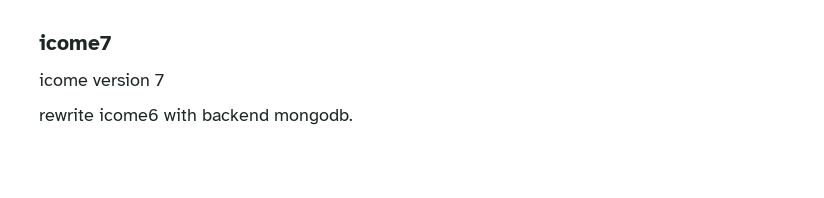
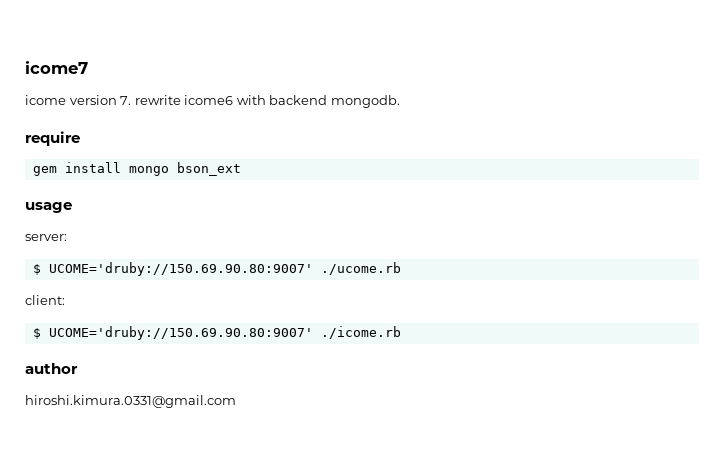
- icome version 7
- rewrite icome6 with backend mongodb.
+ icome version 7. rewrite icome6 with backend mongodb.
+ require
+ gem install mongo bson_ext
+ usage
+ server:
+ $ UCOME='druby://150.69.90.80:9007' ./ucome.rb
+ client:
+ $ UCOME='druby://150.69.90.80:9007' ./icome.rb
+ author
+ hiroshi.kimura.0331@gmail.com

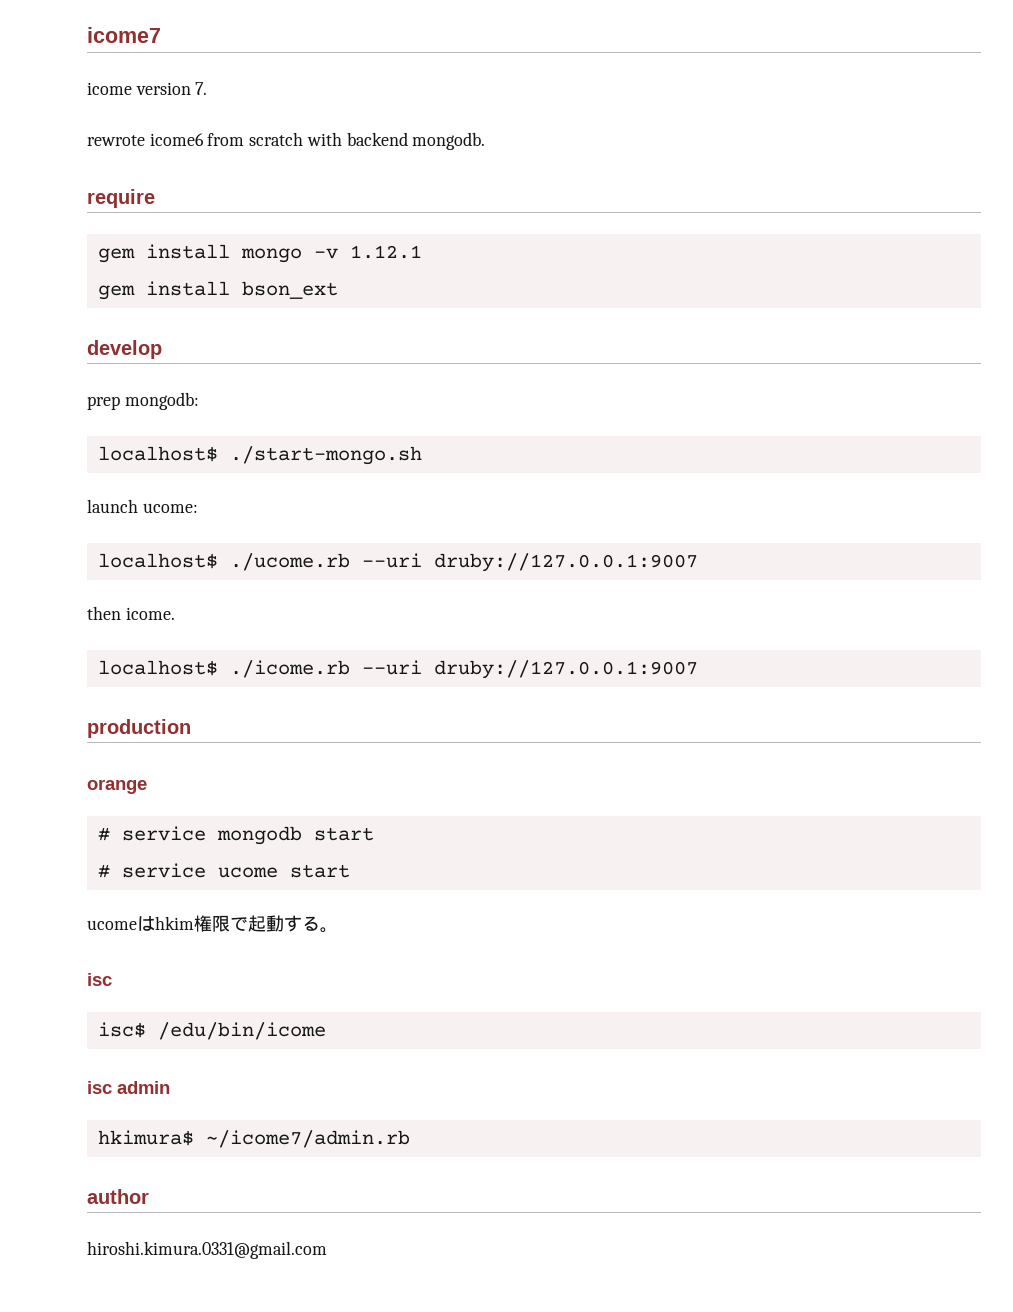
- icome version 7. rewrite icome6 with backend mongodb.
+ icome version 7.
+ rewrote icome6 from scratch with backend mongodb.
- gem install mongo bson_ext
- usage
- server:
- $ UCOME='druby://150.69.90.80:9007' ./ucome.rb
- client:
- $ UCOME='druby://150.69.90.80:9007' ./icome.rb
+ gem install mongo -v 1.12.1
+ gem install bson_ext
+ develop
+ prep mongodb:
+ localhost$ ./start-mongo.sh
+ launch ucome:
+ localhost$ ./ucome.rb --uri druby://127.0.0.1:9007
+ then icome.
+ localhost$ ./icome.rb --uri druby://127.0.0.1:9007
+ production
+ orange
+ # service mongodb start
+ # service ucome start
+ ucomeはhkim権限で起動する。
+ isc
+ isc$ /edu/bin/icome
+ isc admin
+ hkimura$ ~/icome7/admin.rb

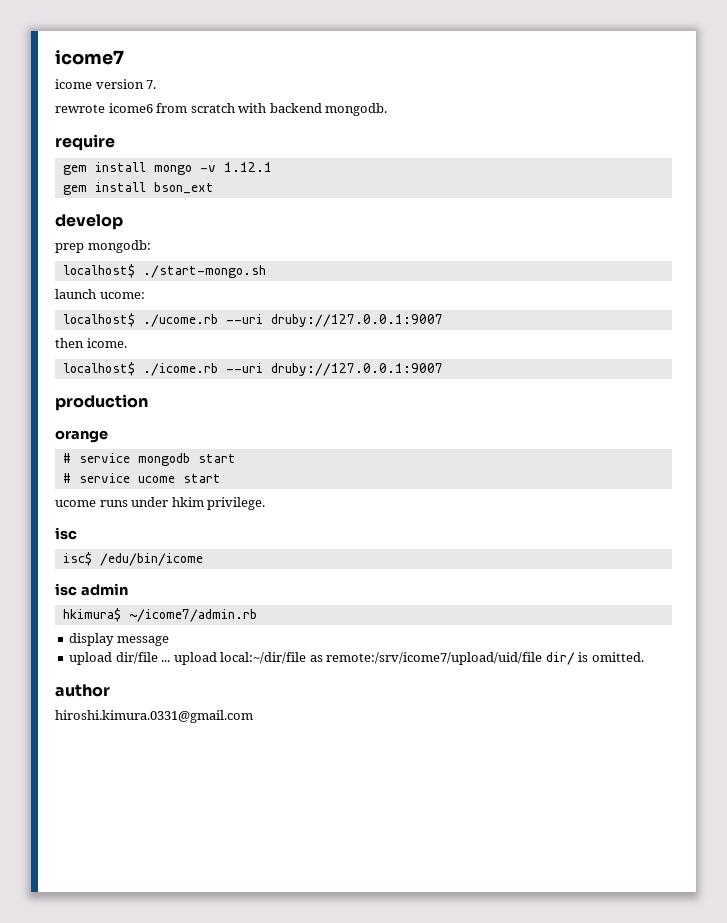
- ucomeはhkim権限で起動する。
+ ucome runs under hkim privilege.
+ display message
+ upload dir/file ... upload local:~/dir/file as remote:/srv/icome7/upload/uid/file dir/ is omitted.

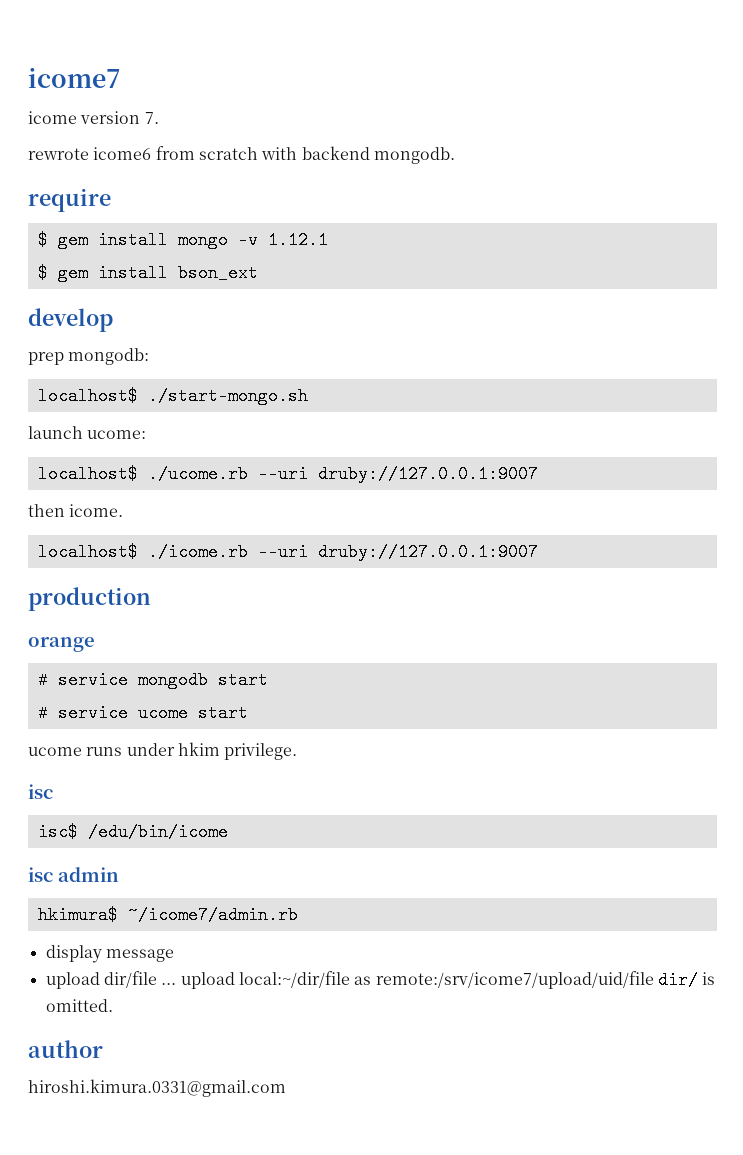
- gem install mongo -v 1.12.1
+ $ gem install mongo -v 1.12.1
- gem install bson_ext
+ $ gem install bson_ext

